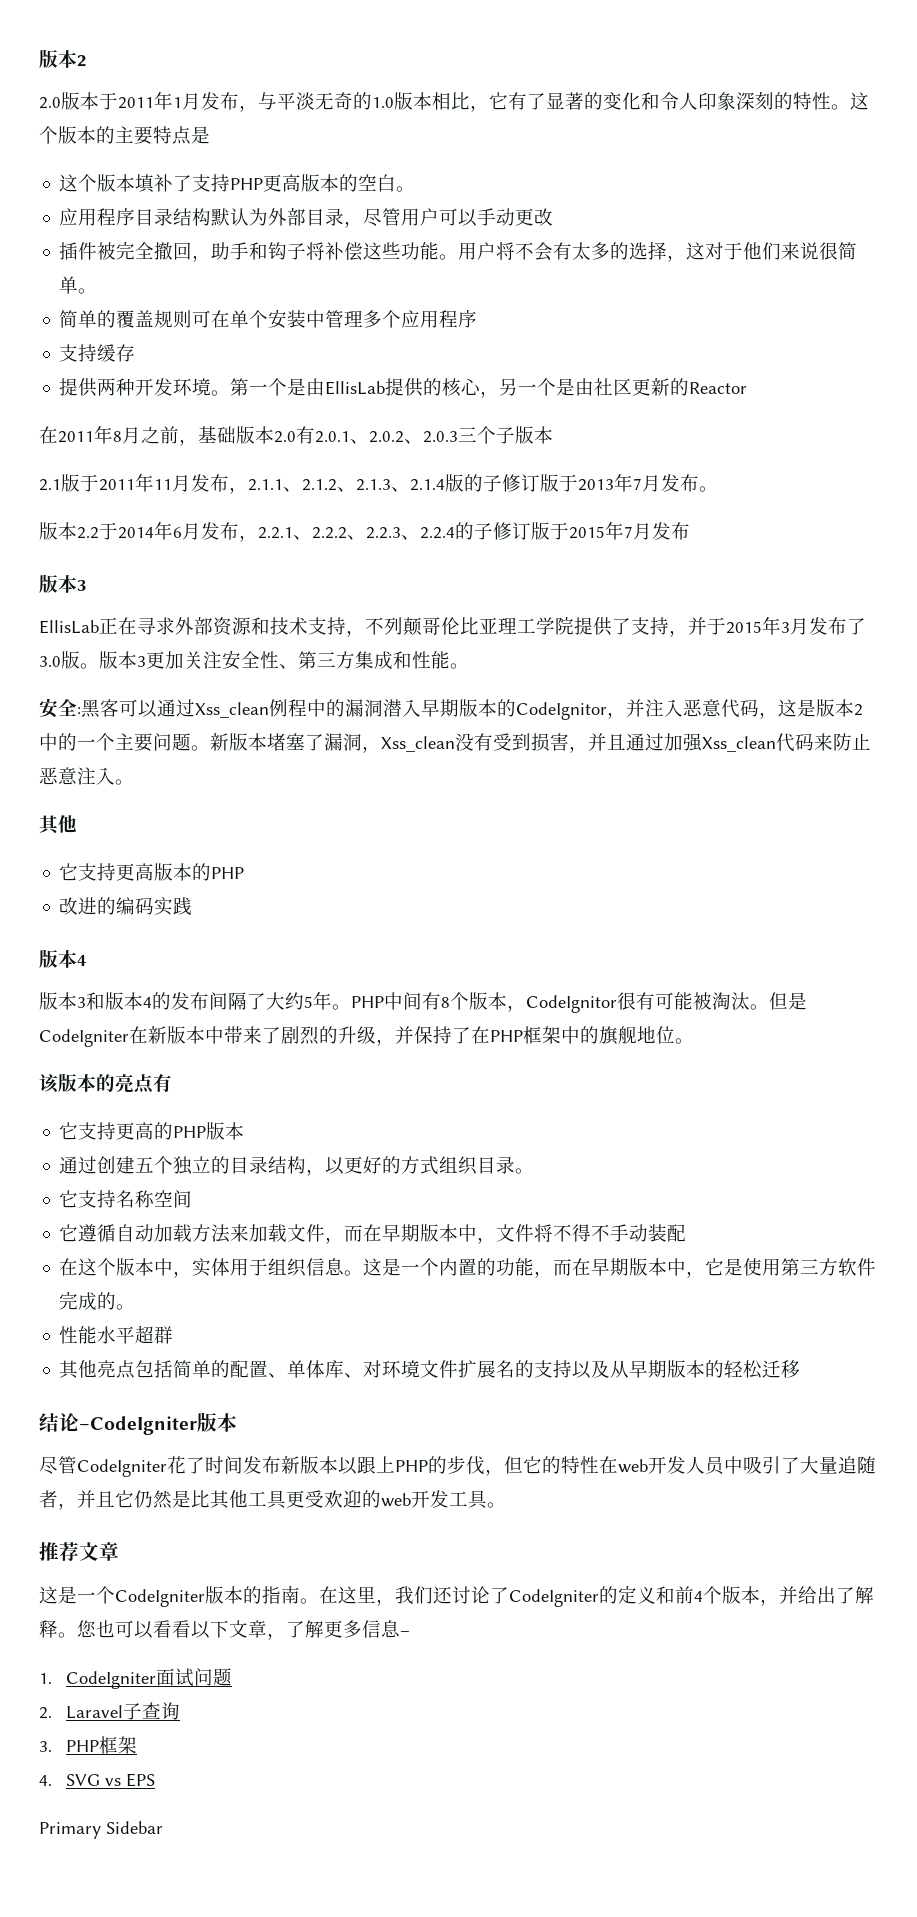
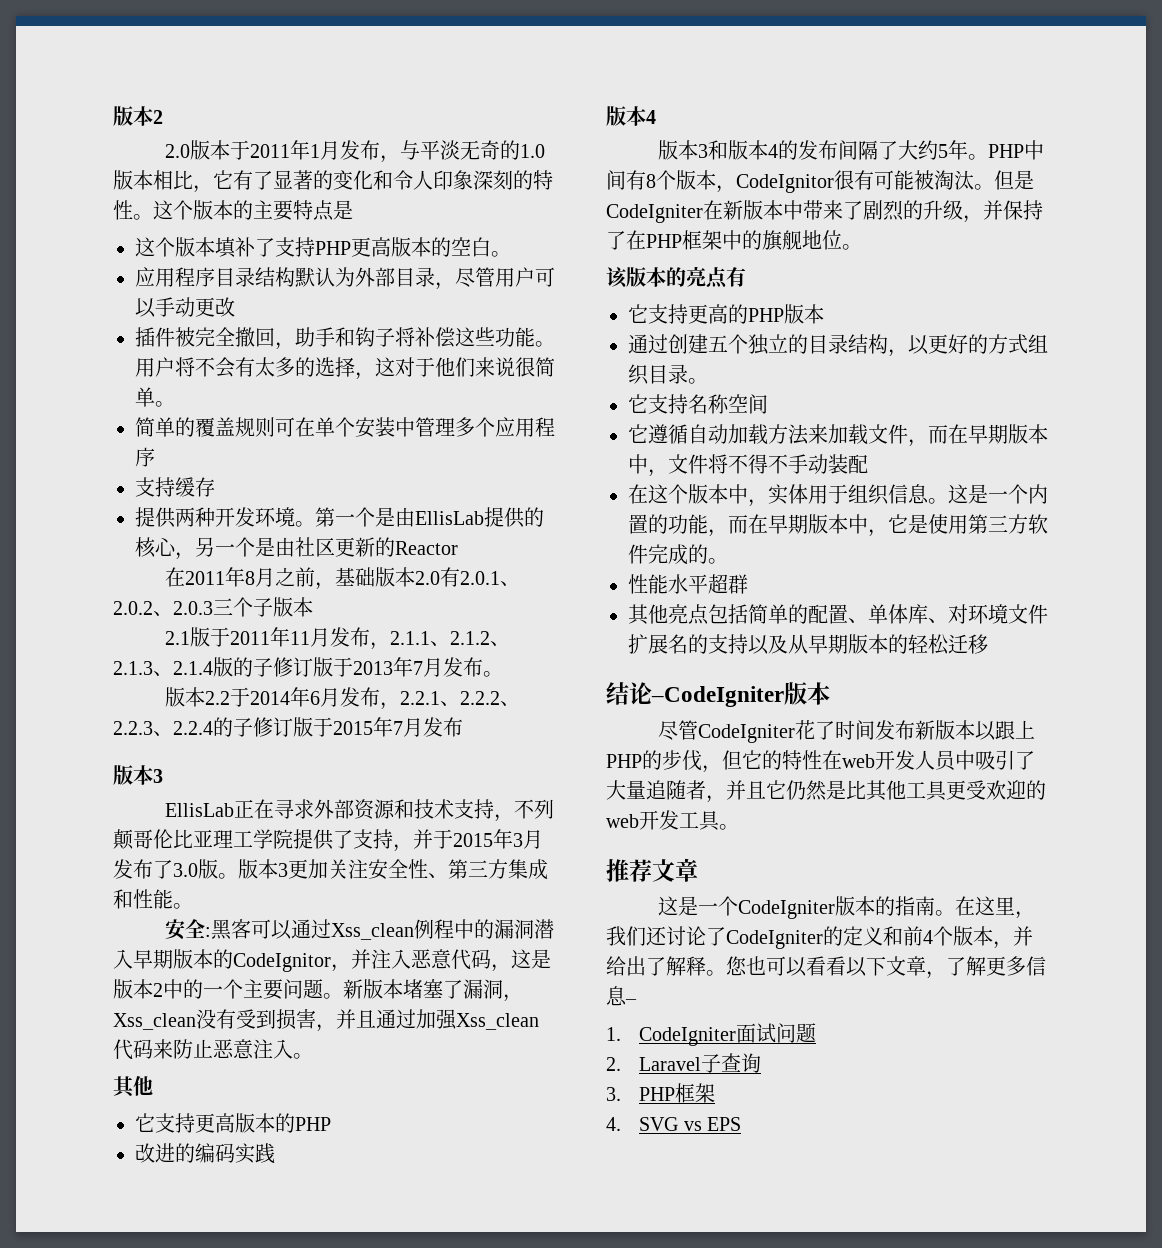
- Primary Sidebar

